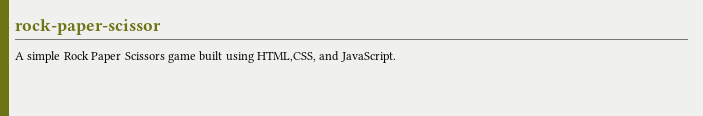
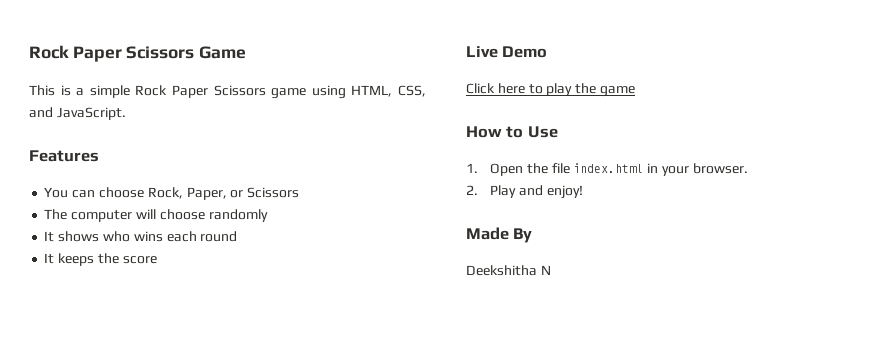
- rock-paper-scissor
- A simple Rock Paper Scissors game built using HTML,CSS, and JavaScript.
+ Rock Paper Scissors Game
+ This is a simple Rock Paper Scissors game using HTML, CSS, and JavaScript.
+ Features
+ You can choose Rock, Paper, or Scissors
+ The computer will choose randomly
+ It shows who wins each round
+ It keeps the score
+ Live Demo
+ Click here to play the game
+ How to Use
+ 1. Open the file index.html in your browser.
+ 2. Play and enjoy!
+ Made By
+ Deekshitha N

